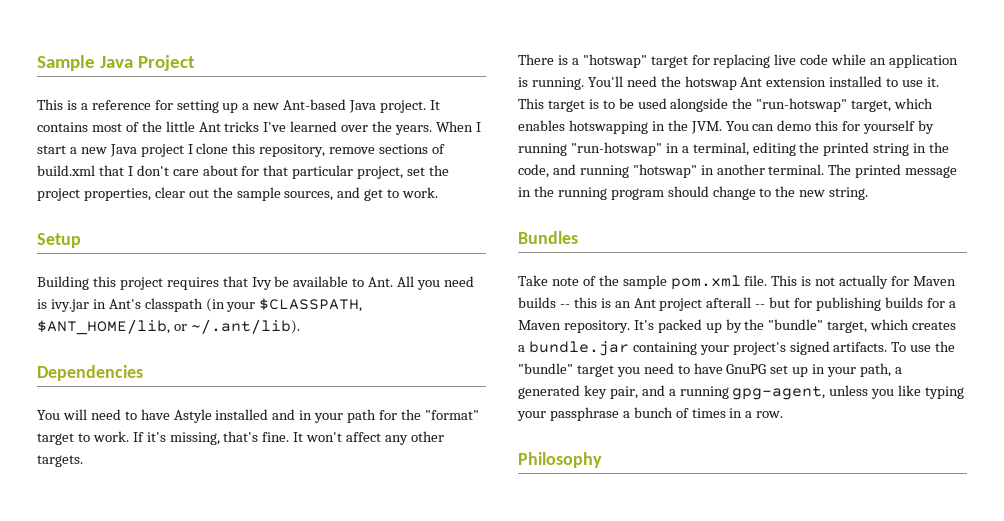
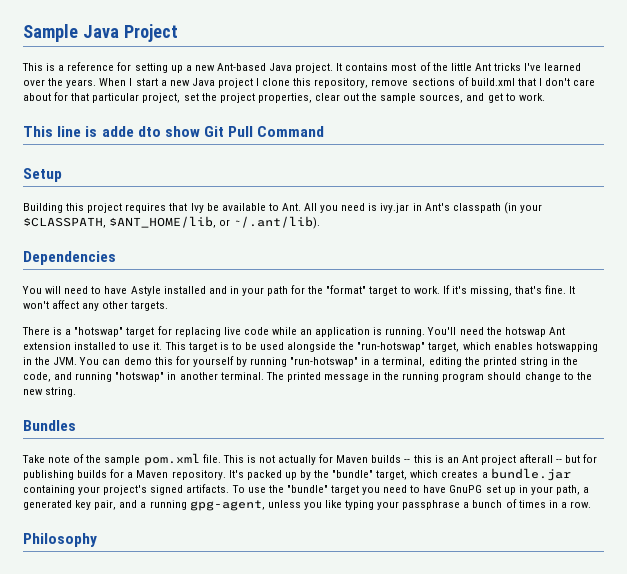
+ This line is adde dto show Git Pull Command

